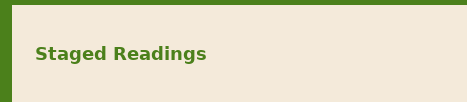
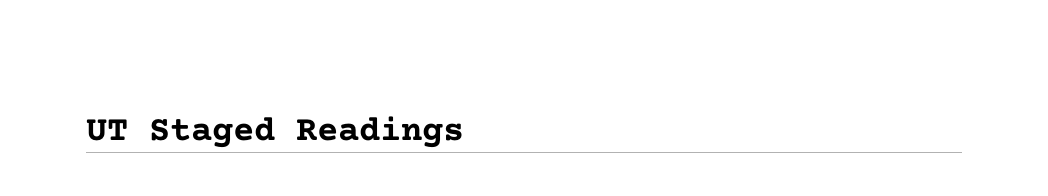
- Staged Readings
+ UT Staged Readings

